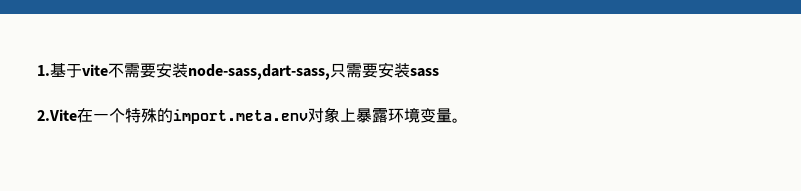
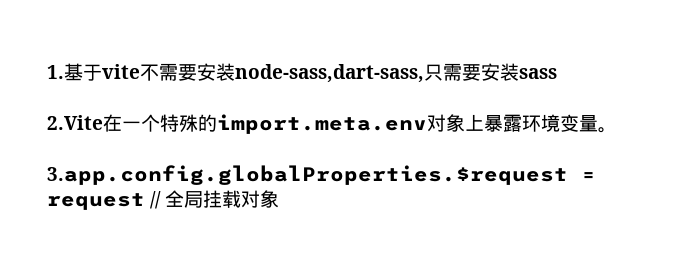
+ 3.app.config.globalProperties.$request = request // 全局挂载对象

